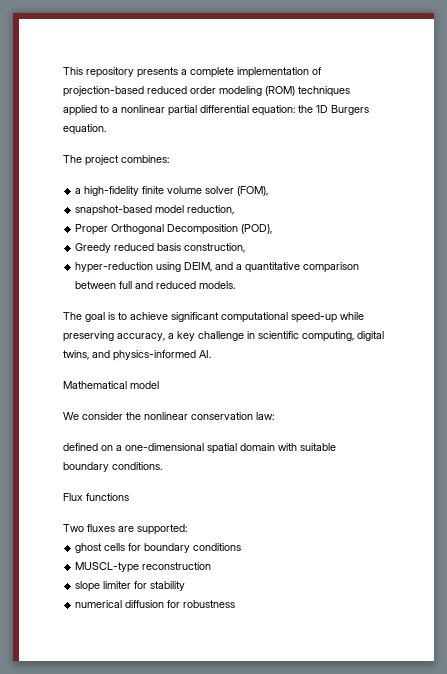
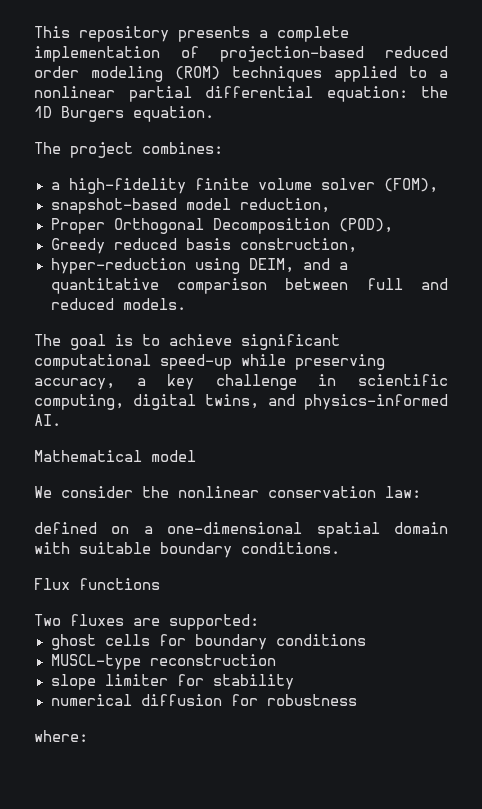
+ where:

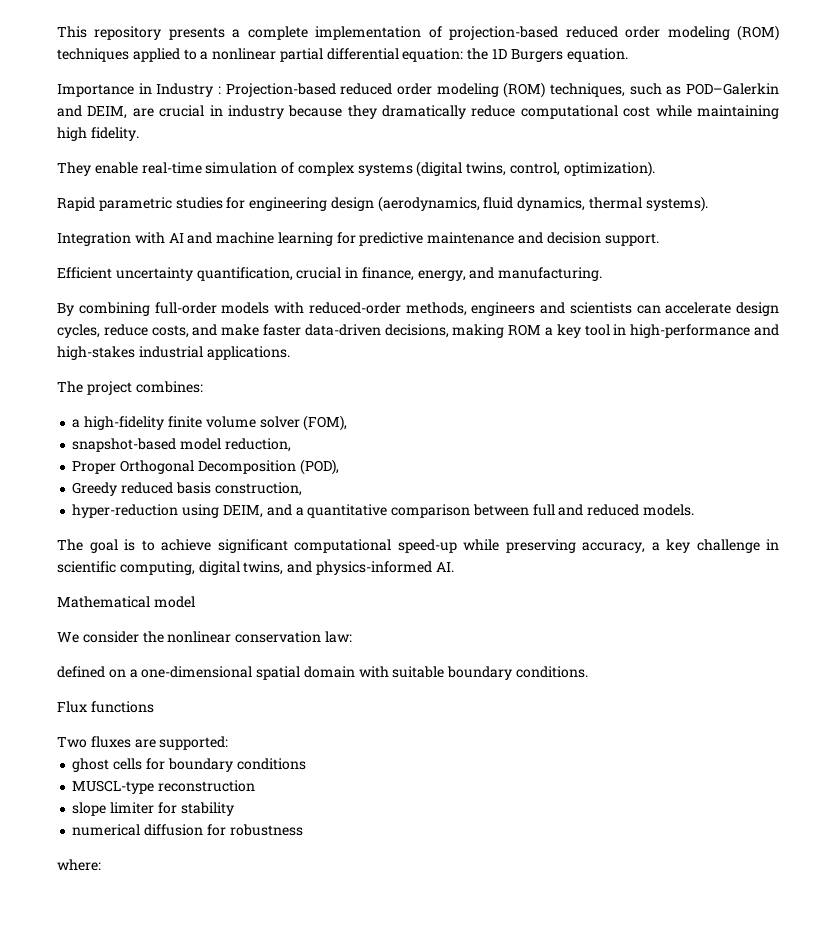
+ Importance in Industry : Projection-based reduced order modeling (ROM) techniques, such as POD–Galerkin and DEIM, are crucial in industry because they dramatically reduce computational cost while maintaining high fidelity.
+ They enable real-time simulation of complex systems (digital twins, control, optimization).
+ Rapid parametric studies for engineering design (aerodynamics, fluid dynamics, thermal systems).
+ Integration with AI and machine learning for predictive maintenance and decision support.
+ Efficient uncertainty quantification, crucial in finance, energy, and manufacturing.
+ By combining full-order models with reduced-order methods, engineers and scientists can accelerate design cycles, reduce costs, and make faster data-driven decisions, making ROM a key tool in high-performance and high-stakes industrial applications.

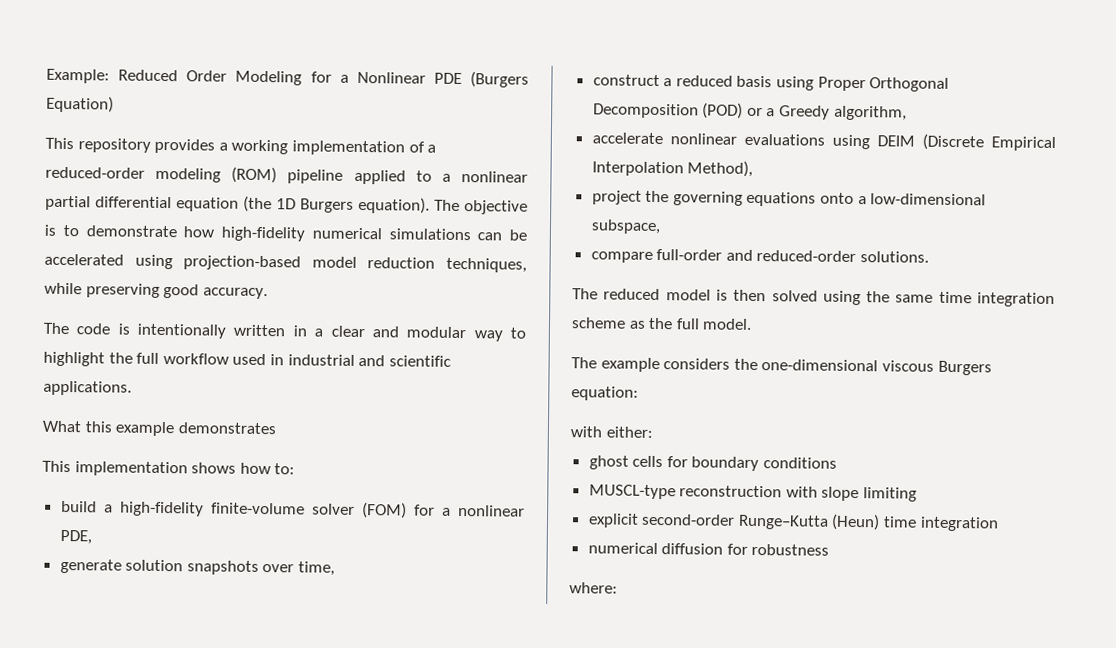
- This repository presents a complete implementation of projection-based reduced order modeling (ROM) techniques applied to a nonlinear partial differential equation: the 1D Burgers equation.
- Importance in Industry : Projection-based reduced order modeling (ROM) techniques, such as POD–Galerkin and DEIM, are crucial in industry because they dramatically reduce computational cost while maintaining high fidelity.
- They enable real-time simulation of complex systems (digital twins, control, optimization).
- Rapid parametric studies for engineering design (aerodynamics, fluid dynamics, thermal systems).
- Integration with AI and machine learning for predictive maintenance and decision support.
- Efficient uncertainty quantification, crucial in finance, energy, and manufacturing.
- By combining full-order models with reduced-order methods, engineers and scientists can accelerate design cycles, reduce costs, and make faster data-driven decisions, making ROM a key tool in high-performance and high-stakes industrial applications.
- The project combines:
- a high-fidelity finite volume solver (FOM),
- snapshot-based model reduction,
- Proper Orthogonal Decomposition (POD),
- Greedy reduced basis construction,
- hyper-reduction using DEIM, and a quantitative comparison between full and reduced models.
- The goal is to achieve significant computational speed-up while preserving accuracy, a key challenge in scientific computing, digital twins, and physics-informed AI.
- Mathematical model
- We consider the nonlinear conservation law:
- defined on a one-dimensional spatial domain with suitable boundary conditions.
- Flux functions
- Two fluxes are supported:
+ Example: Reduced Order Modeling for a Nonlinear PDE (Burgers Equation)
+ This repository provides a working implementation of a reduced-order modeling (ROM) pipeline applied to a nonlinear partial differential equation (the 1D Burgers equation). The objective is to demonstrate how high-fidelity numerical simulations can be accelerated using projection-based model reduction techniques, while preserving good accuracy.
+ The code is intentionally written in a clear and modular way to highlight the full workflow used in industrial and scientific applications.
+ What this example demonstrates
+ This implementation shows how to:
+ build a high-fidelity finite-volume solver (FOM) for a nonlinear PDE,
+ generate solution snapshots over time,
+ construct a reduced basis using Proper Orthogonal Decomposition (POD) or a Greedy algorithm,
+ accelerate nonlinear evaluations using DEIM (Discrete Empirical Interpolation Method),
+ project the governing equations onto a low-dimensional subspace,
+ compare full-order and reduced-order solutions.
+ The reduced model is then solved using the same time integration scheme as the full model.
+ The example considers the one-dimensional viscous Burgers equation:
+ with either:
- MUSCL-type reconstruction
- slope limiter for stability
+ MUSCL-type reconstruction with slope limiting
+ explicit second-order Runge–Kutta (Heun) time integration

